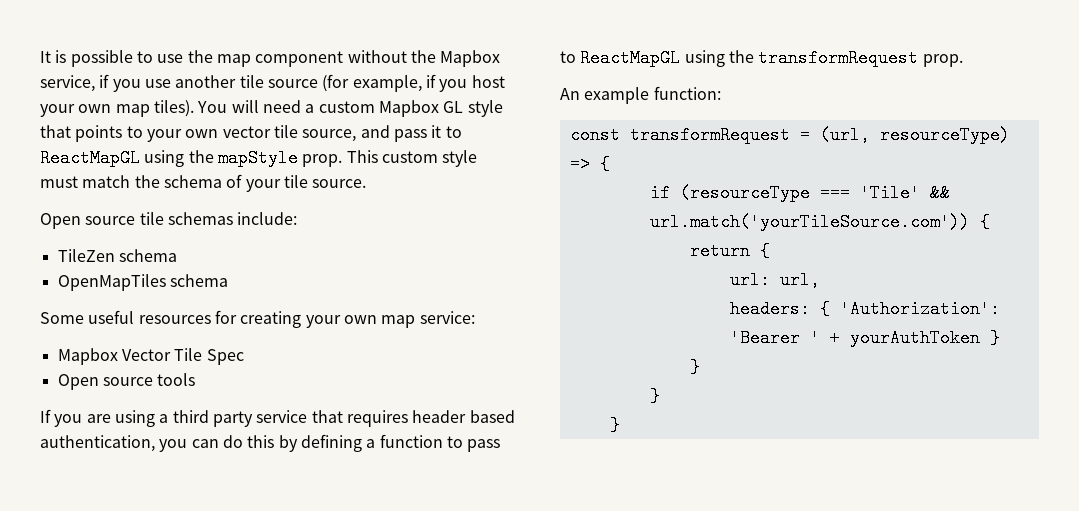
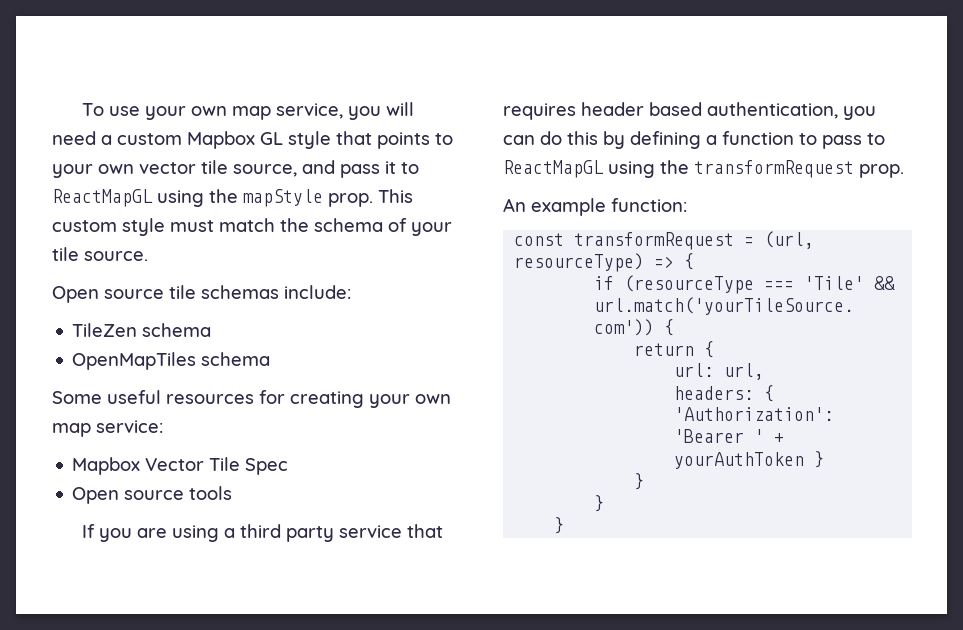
- It is possible to use the map component without the Mapbox service, if you use another tile source (for example, if you host your own map tiles). You will need a custom Mapbox GL style that points to your own vector tile source, and pass it to ReactMapGL using the mapStyle prop.
+ To use your own map service, you will need a custom Mapbox GL style that points to your own vector tile source, and pass it to ReactMapGL using the mapStyle prop.

